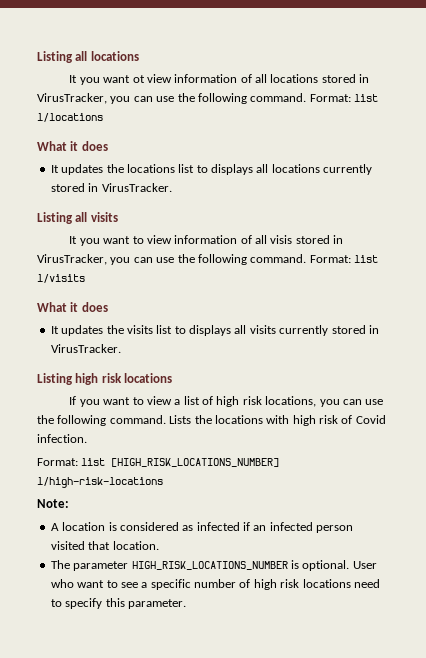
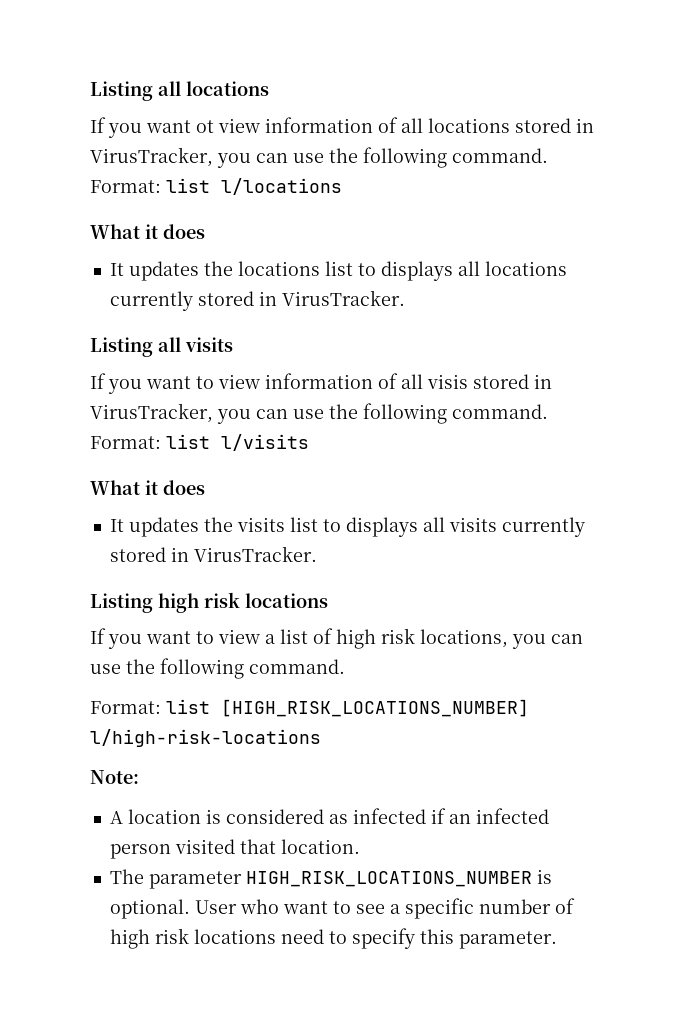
- It you want ot view information of all locations stored in VirusTracker, you can use the following command.
+ If you want ot view information of all locations stored in VirusTracker, you can use the following command.
- It you want to view information of all visis stored in VirusTracker, you can use the following command.
+ If you want to view information of all visis stored in VirusTracker, you can use the following command.
- Lists the locations with high risk of Covid infection.

